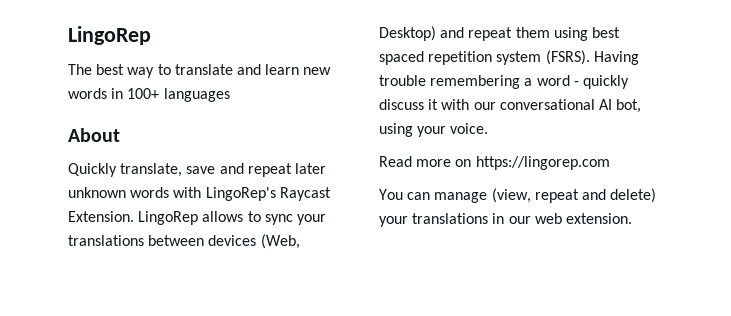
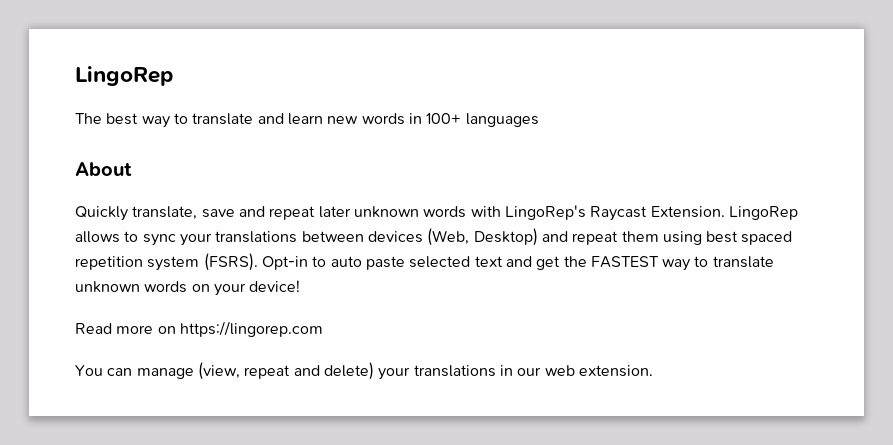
- Having trouble remembering a word - quickly discuss it with our conversational AI bot, using your voice.
+ Opt-in to auto paste selected text and get the FASTEST way to translate unknown words on your device!

